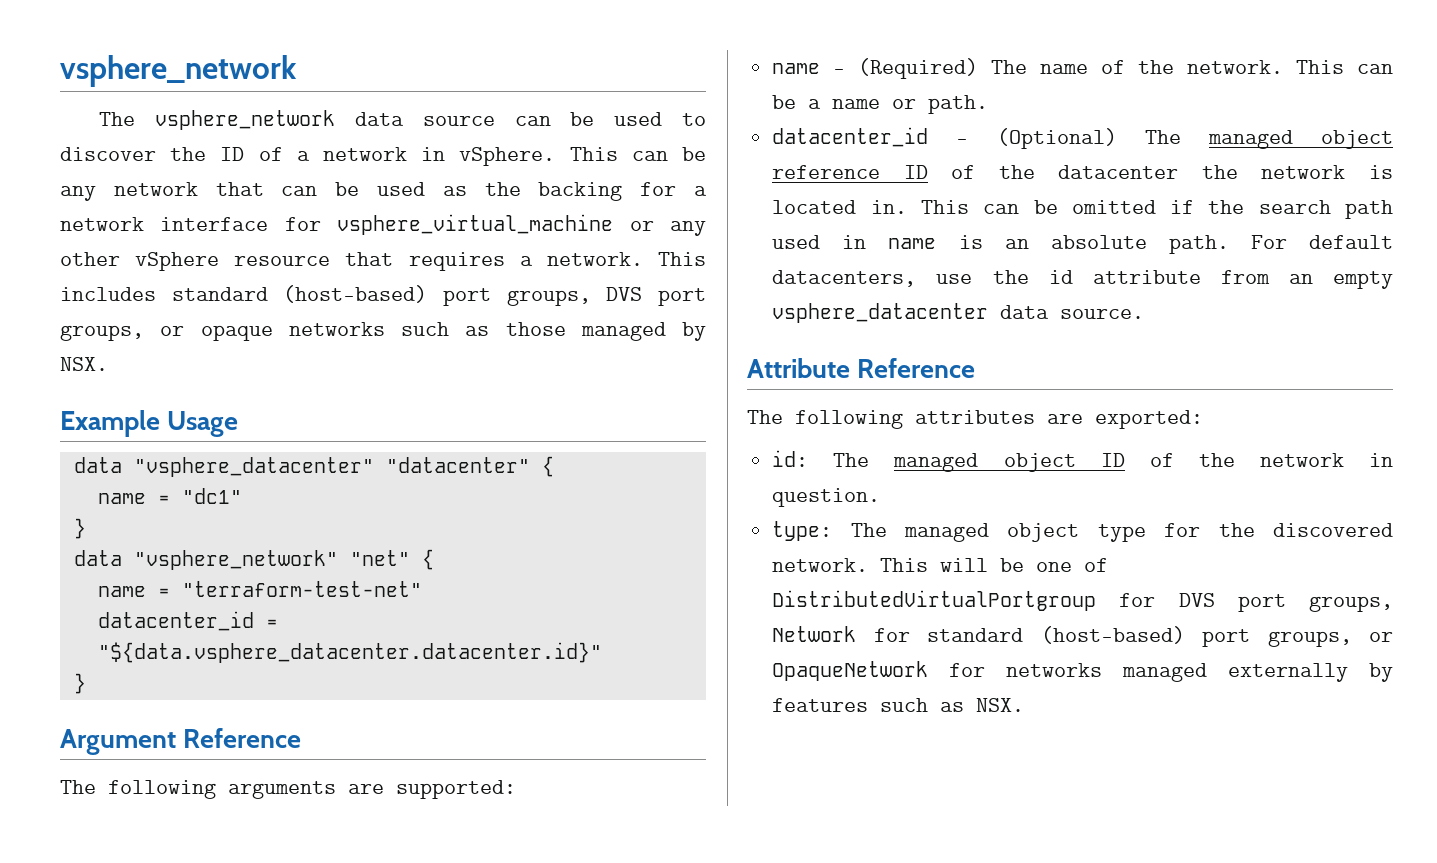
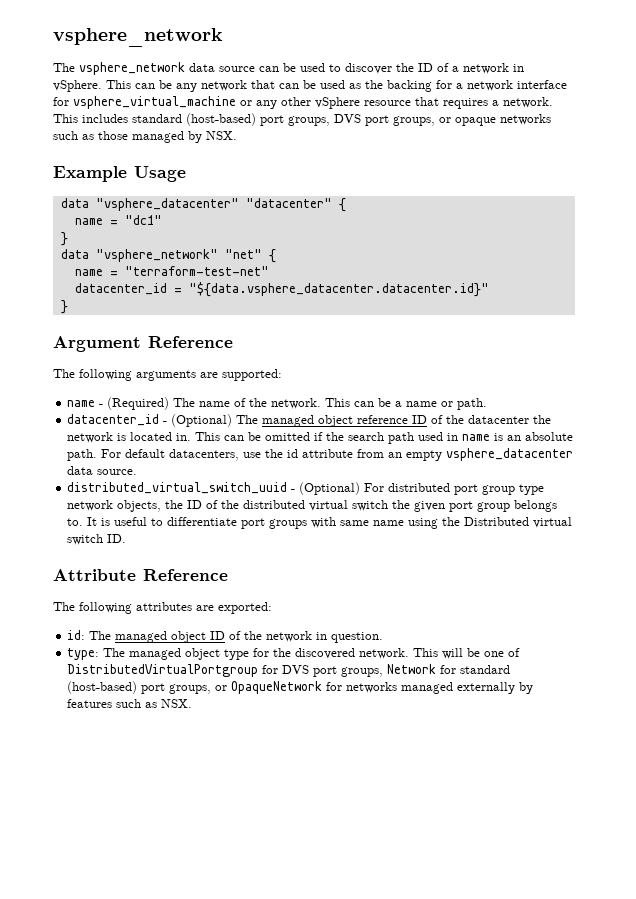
+ distributed_virtual_switch_uuid - (Optional) For distributed port group type network objects, the ID of the distributed virtual switch the given port group belongs to. It is useful to differentiate port groups with same name using the Distributed virtual switch ID.

